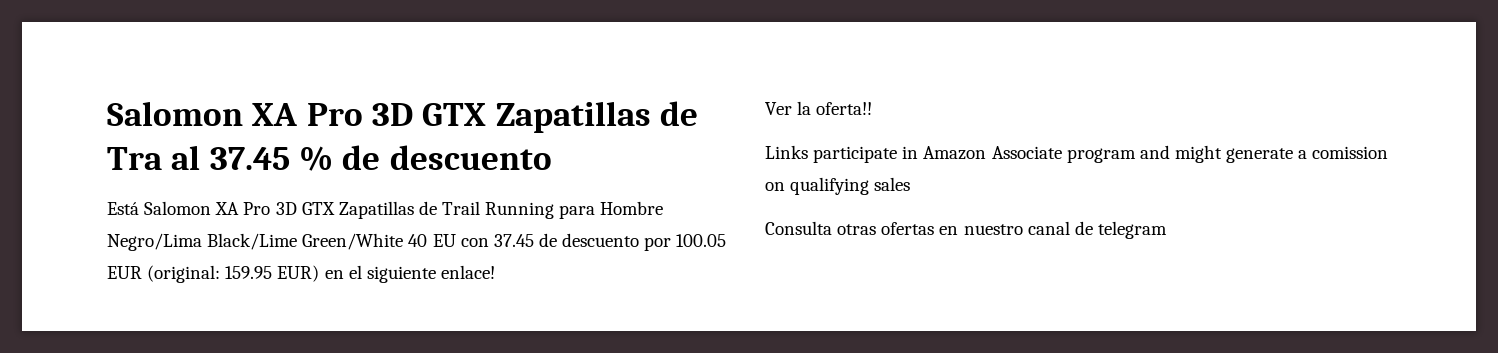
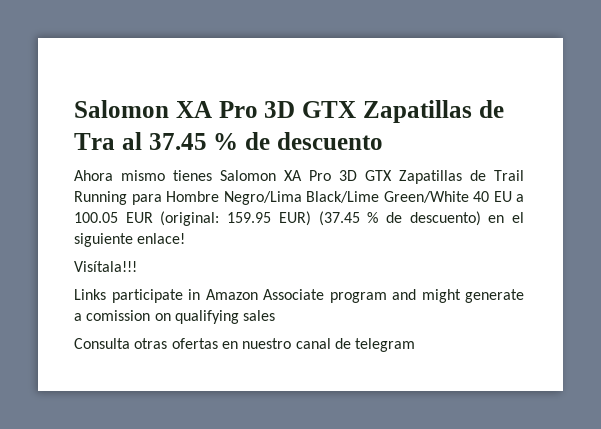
- Está Salomon XA Pro 3D GTX Zapatillas de Trail Running para Hombre Negro/Lima Black/Lime Green/White 40 EU con 37.45 de descuento por 100.05 EUR (original: 159.95 EUR) en el siguiente enlace!
+ Ahora mismo tienes Salomon XA Pro 3D GTX Zapatillas de Trail Running para Hombre Negro/Lima Black/Lime Green/White 40 EU a 100.05 EUR (original: 159.95 EUR) (37.45 % de descuento) en el siguiente enlace!
- Ver la oferta!!
+ Visítala!!!

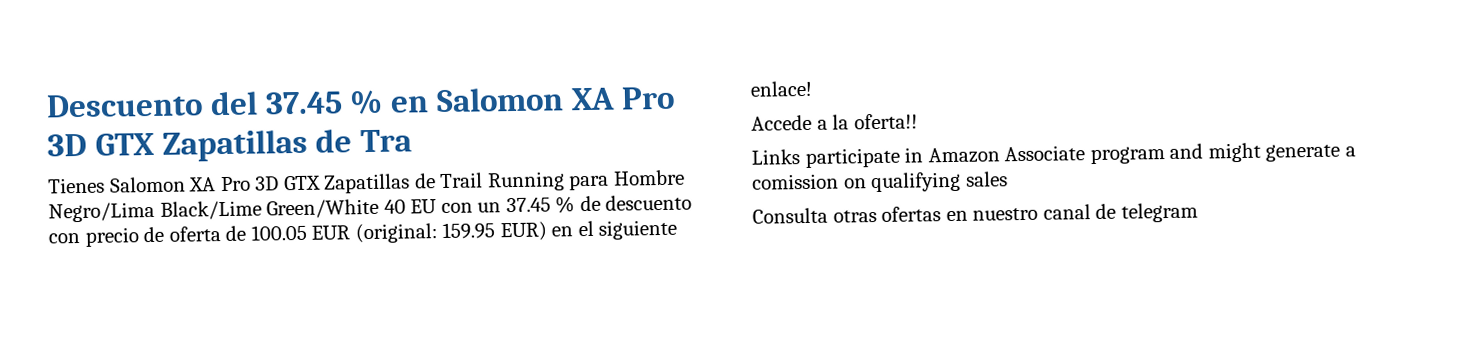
- Salomon XA Pro 3D GTX Zapatillas de Tra al 37.45 % de descuento
- Ahora mismo tienes Salomon XA Pro 3D GTX Zapatillas de Trail Running para Hombre Negro/Lima Black/Lime Green/White 40 EU a 100.05 EUR (original: 159.95 EUR) (37.45 % de descuento) en el siguiente enlace!
+ Descuento del 37.45 % en Salomon XA Pro 3D GTX Zapatillas de Tra
+ Tienes Salomon XA Pro 3D GTX Zapatillas de Trail Running para Hombre Negro/Lima Black/Lime Green/White 40 EU con un 37.45 % de descuento con precio de oferta de 100.05 EUR (original: 159.95 EUR) en el siguiente enlace!
- Visítala!!!
+ Accede a la oferta!!

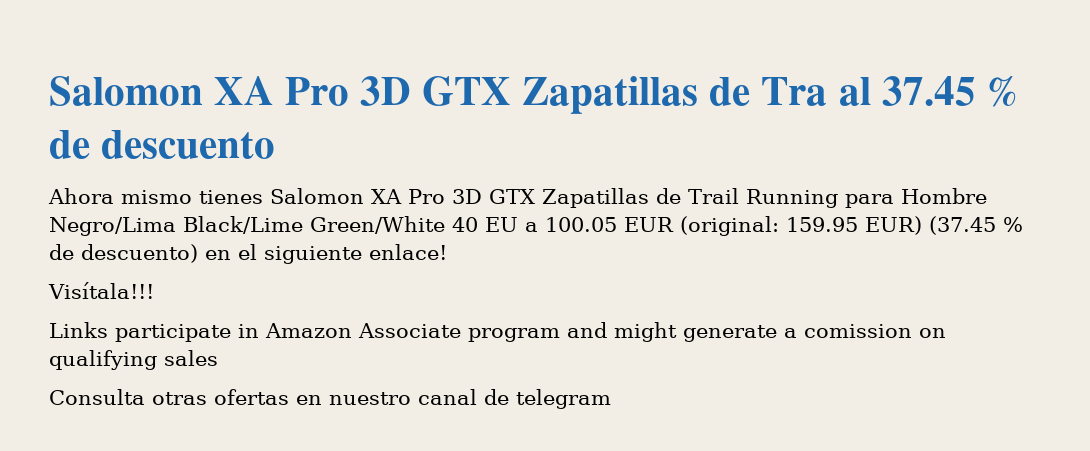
- Descuento del 37.45 % en Salomon XA Pro 3D GTX Zapatillas de Tra
- Tienes Salomon XA Pro 3D GTX Zapatillas de Trail Running para Hombre Negro/Lima Black/Lime Green/White 40 EU con un 37.45 % de descuento con precio de oferta de 100.05 EUR (original: 159.95 EUR) en el siguiente enlace!
+ Salomon XA Pro 3D GTX Zapatillas de Tra al 37.45 % de descuento
+ Ahora mismo tienes Salomon XA Pro 3D GTX Zapatillas de Trail Running para Hombre Negro/Lima Black/Lime Green/White 40 EU a 100.05 EUR (original: 159.95 EUR) (37.45 % de descuento) en el siguiente enlace!
- Accede a la oferta!!
+ Visítala!!!

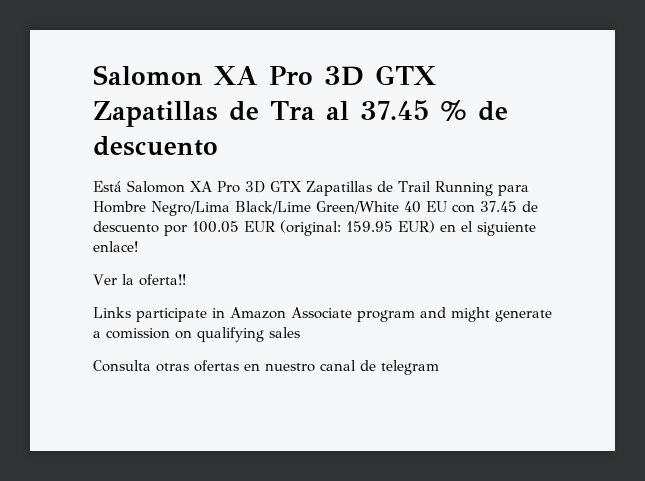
- Ahora mismo tienes Salomon XA Pro 3D GTX Zapatillas de Trail Running para Hombre Negro/Lima Black/Lime Green/White 40 EU a 100.05 EUR (original: 159.95 EUR) (37.45 % de descuento) en el siguiente enlace!
+ Está Salomon XA Pro 3D GTX Zapatillas de Trail Running para Hombre Negro/Lima Black/Lime Green/White 40 EU con 37.45 de descuento por 100.05 EUR (original: 159.95 EUR) en el siguiente enlace!
- Visítala!!!
+ Ver la oferta!!

